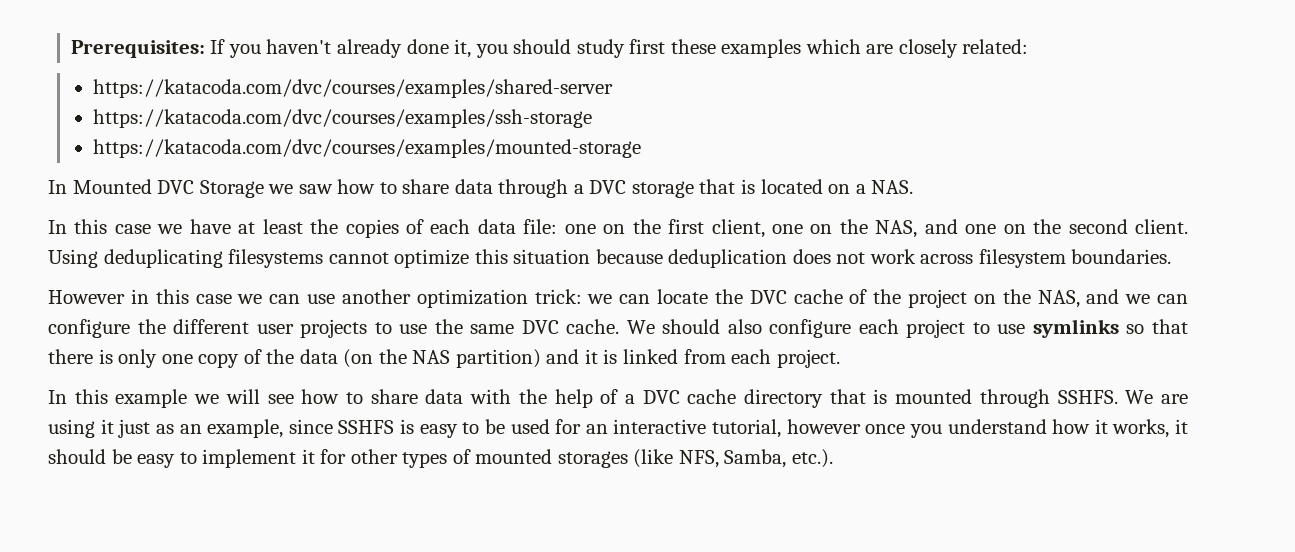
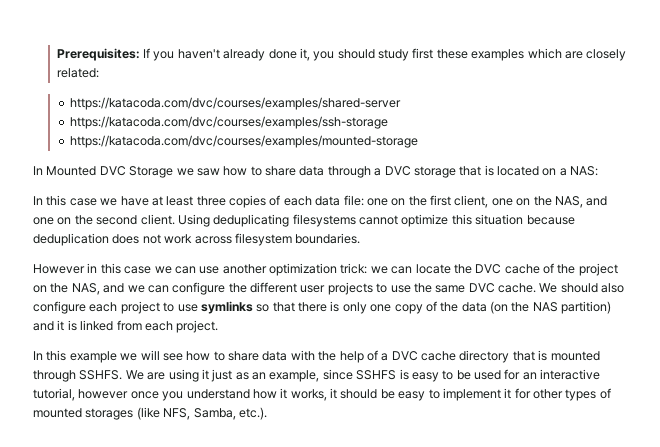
- In Mounted DVC Storage we saw how to share data through a DVC storage that is located on a NAS.
+ In Mounted DVC Storage we saw how to share data through a DVC storage that is located on a NAS:
- In this case we have at least the copies of each data file: one on the first client, one on the NAS, and one on the second client.
+ In this case we have at least three copies of each data file: one on the first client, one on the NAS, and one on the second client.

